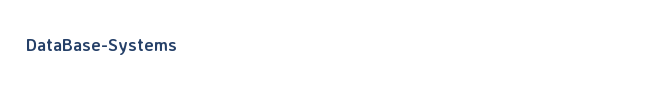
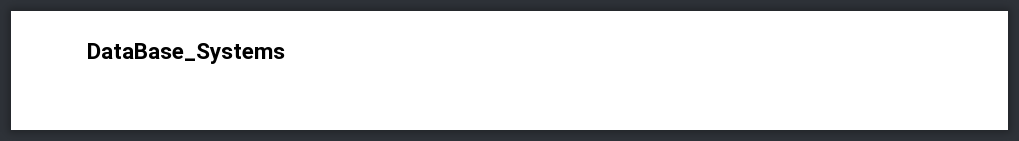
- DataBase-Systems
+ DataBase_Systems

